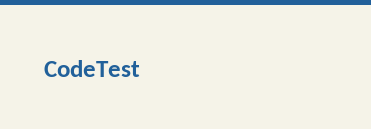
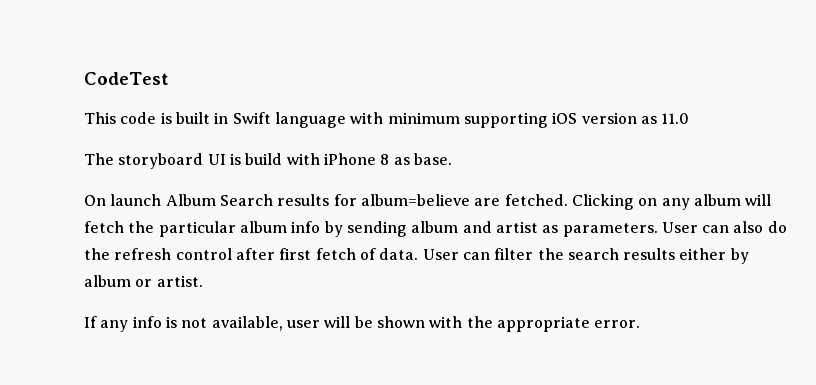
+ This code is built in Swift language with minimum supporting iOS version as 11.0
+ The storyboard UI is build with iPhone 8 as base.
+ On launch Album Search results for album=believe are fetched. Clicking on any album will fetch the particular album info by sending album and artist as parameters. User can also do the refresh control after first fetch of data. User can filter the search results either by album or artist.
+ If any info is not available, user will be shown with the appropriate error.

